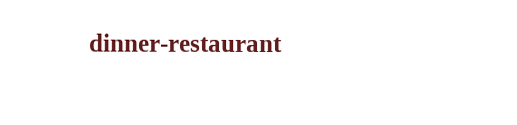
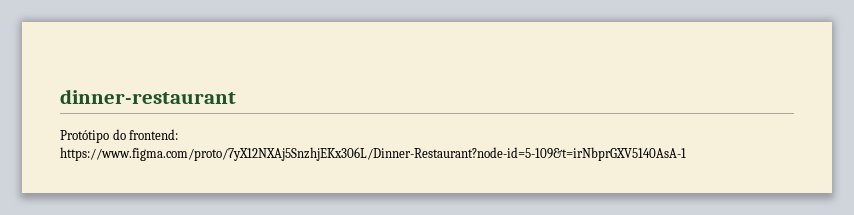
+ Protótipo do frontend: https://www.figma.com/proto/7yX12NXAj5SnzhjEKx306L/Dinner-Restaurant?node-id=5-109&t=irNbprGXV5140AsA-1

